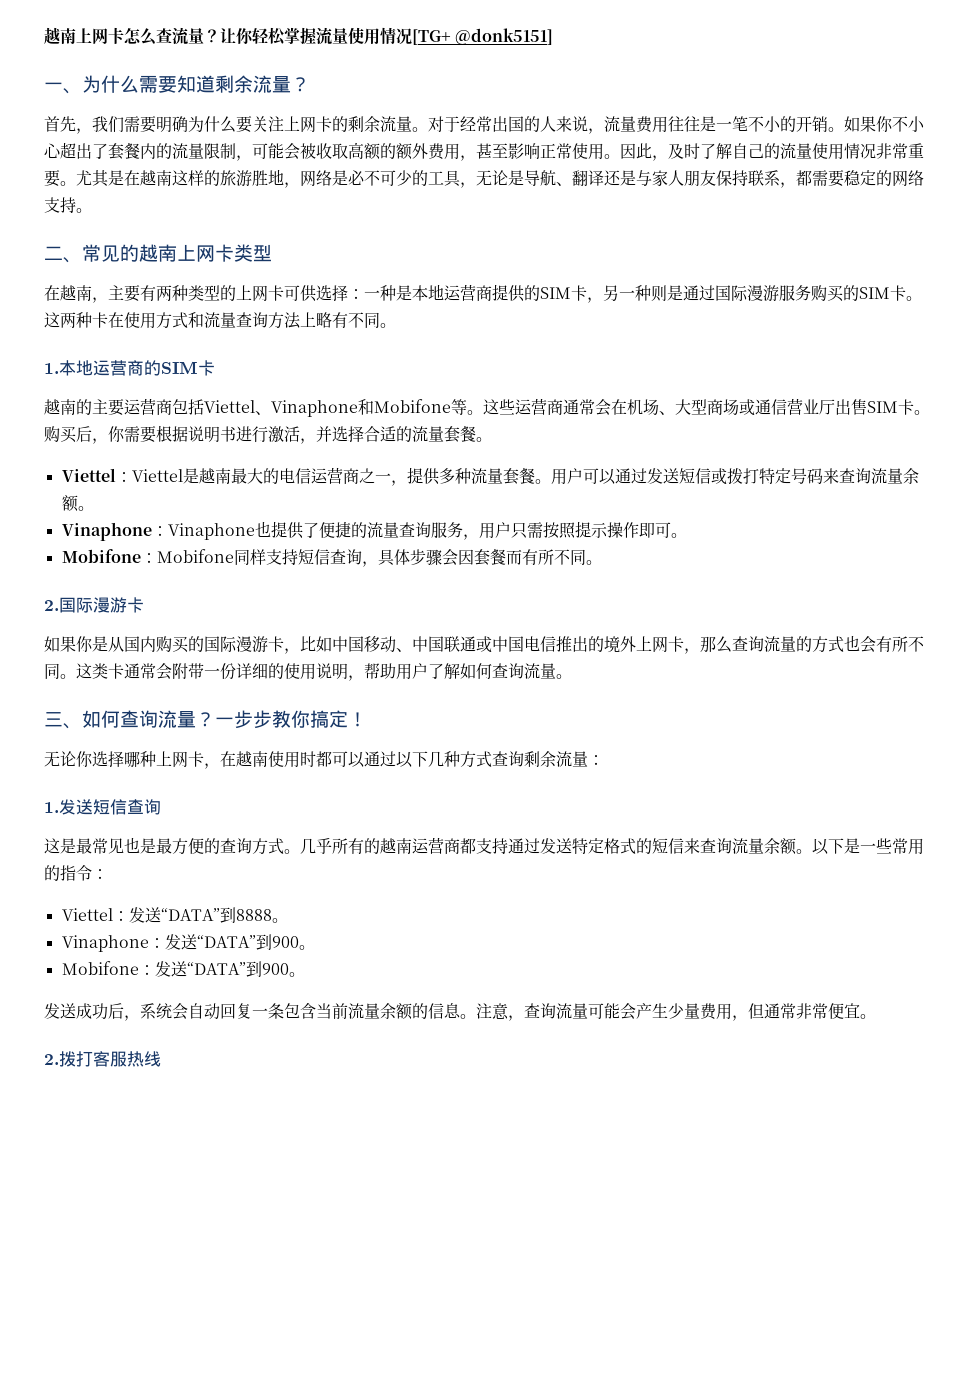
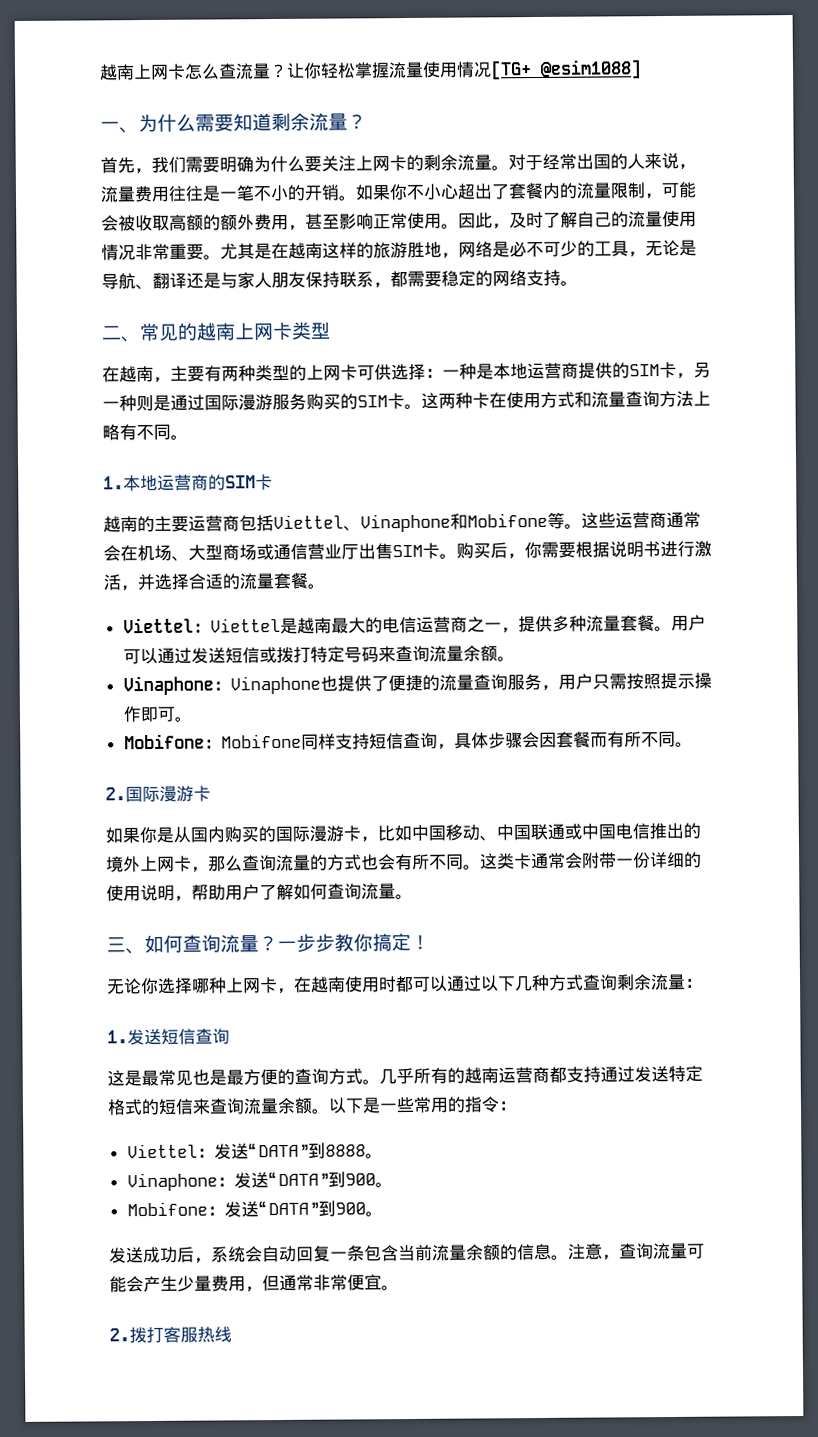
- 让你轻松掌握流量使用情况[TG+ @donk5151]
+ 让你轻松掌握流量使用情况[TG+ @esim1088]

